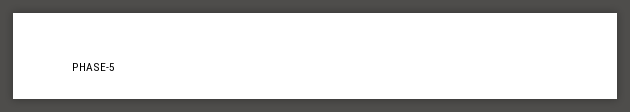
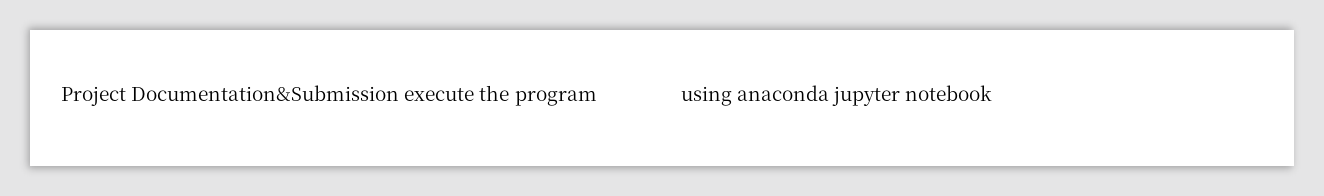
- PHASE-5
+ Project Documentation&Submission execute the program using anaconda jupyter notebook

